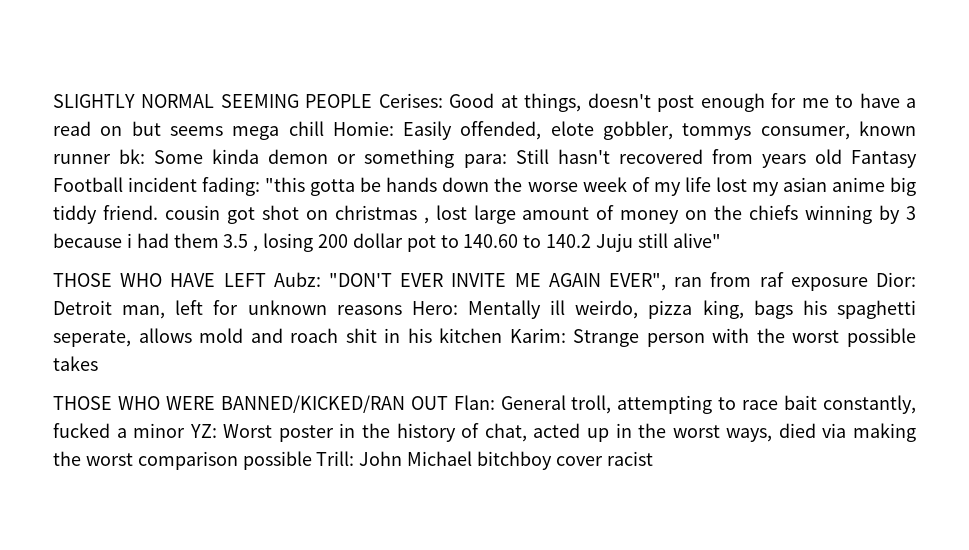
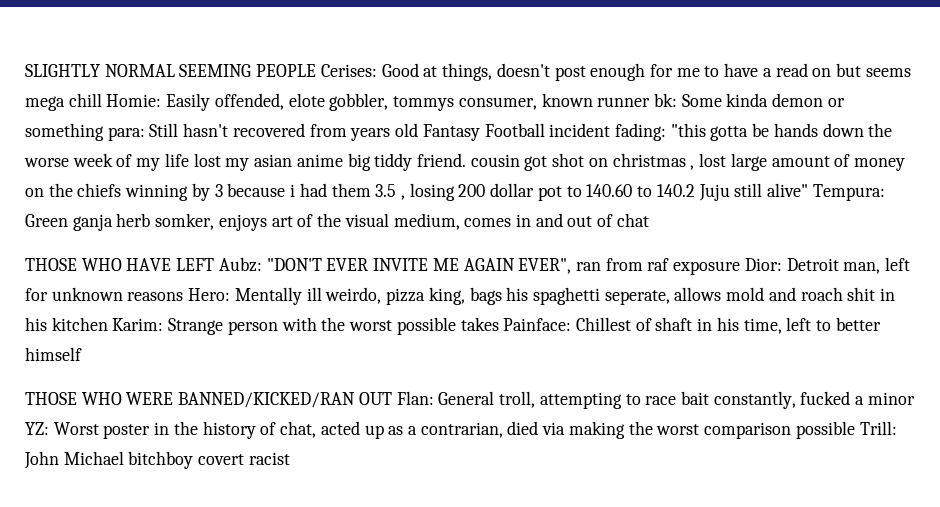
- "this gotta be hands down the worse week of my life lost my asian anime big tiddy friend. cousin got shot on christmas , lost large amount of money on the chiefs winning by 3 because i had them 3.5 , losing 200 dollar pot to 140.60 to 140.2 Juju still alive"
+ "this gotta be hands down the worse week of my life lost my asian anime big tiddy friend. cousin got shot on christmas , lost large amount of money on the chiefs winning by 3 because i had them 3.5 , losing 200 dollar pot to 140.60 to 140.2 Juju still alive" Tempura: Green ganja herb somker, enjoys art of the visual medium, comes in and out of chat
- THOSE WHO HAVE LEFT Aubz: "DON'T EVER INVITE ME AGAIN EVER", ran from raf exposure Dior: Detroit man, left for unknown reasons Hero: Mentally ill weirdo, pizza king, bags his spaghetti seperate, allows mold and roach shit in his kitchen Karim: Strange person with the worst possible takes
+ THOSE WHO HAVE LEFT Aubz: "DON'T EVER INVITE ME AGAIN EVER", ran from raf exposure Dior: Detroit man, left for unknown reasons Hero: Mentally ill weirdo, pizza king, bags his spaghetti seperate, allows mold and roach shit in his kitchen Karim: Strange person with the worst possible takes Painface: Chillest of shaft in his time, left to better himself
- THOSE WHO WERE BANNED/KICKED/RAN OUT Flan: General troll, attempting to race bait constantly, fucked a minor YZ: Worst poster in the history of chat, acted up in the worst ways, died via making the worst comparison possible Trill: John Michael bitchboy cover racist
+ THOSE WHO WERE BANNED/KICKED/RAN OUT Flan: General troll, attempting to race bait constantly, fucked a minor YZ: Worst poster in the history of chat, acted up as a contrarian, died via making the worst comparison possible Trill: John Michael bitchboy covert racist

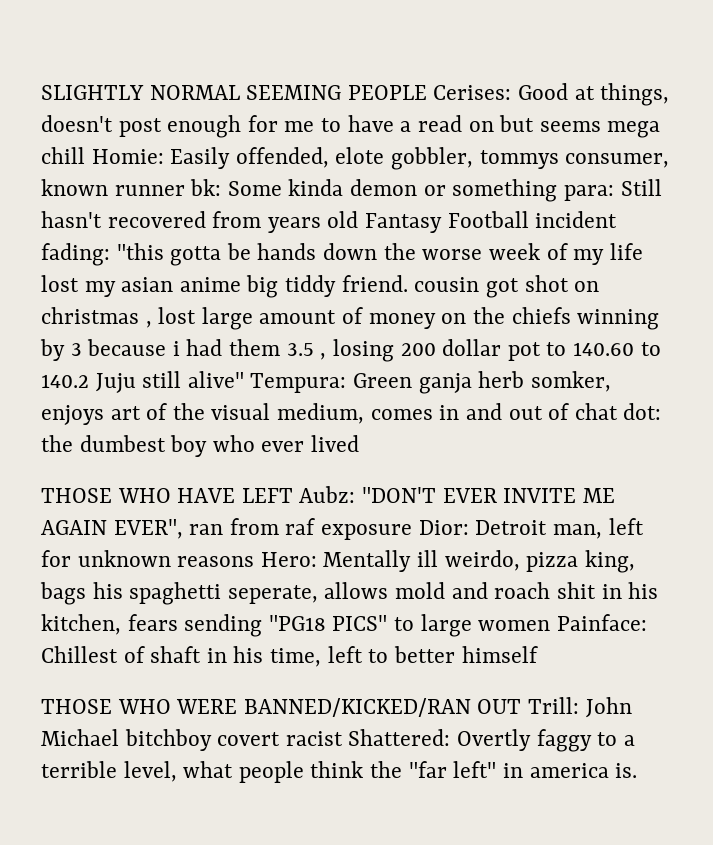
- Green ganja herb somker, enjoys art of the visual medium, comes in and out of chat
+ Green ganja herb somker, enjoys art of the visual medium, comes in and out of chat dot: the dumbest boy who ever lived
- THOSE WHO HAVE LEFT Aubz: "DON'T EVER INVITE ME AGAIN EVER", ran from raf exposure Dior: Detroit man, left for unknown reasons Hero: Mentally ill weirdo, pizza king, bags his spaghetti seperate, allows mold and roach shit in his kitchen Karim: Strange person with the worst possible takes Painface: Chillest of shaft in his time, left to better himself
+ THOSE WHO HAVE LEFT Aubz: "DON'T EVER INVITE ME AGAIN EVER", ran from raf exposure Dior: Detroit man, left for unknown reasons Hero: Mentally ill weirdo, pizza king, bags his spaghetti seperate, allows mold and roach shit in his kitchen, fears sending "PG18 PICS" to large women Painface: Chillest of shaft in his time, left to better himself
- THOSE WHO WERE BANNED/KICKED/RAN OUT Flan: General troll, attempting to race bait constantly, fucked a minor YZ: Worst poster in the history of chat, acted up as a contrarian, died via making the worst comparison possible Trill: John Michael bitchboy covert racist
+ THOSE WHO WERE BANNED/KICKED/RAN OUT Trill: John Michael bitchboy covert racist Shattered: Overtly faggy to a terrible level, what people think the "far left" in america is.

